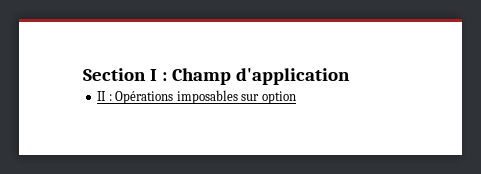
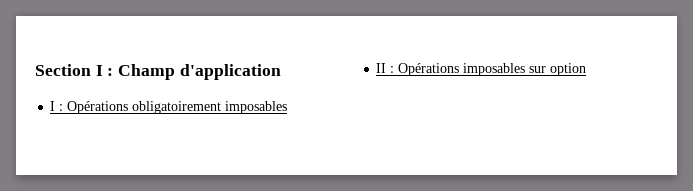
+ I : Opérations obligatoirement imposables

